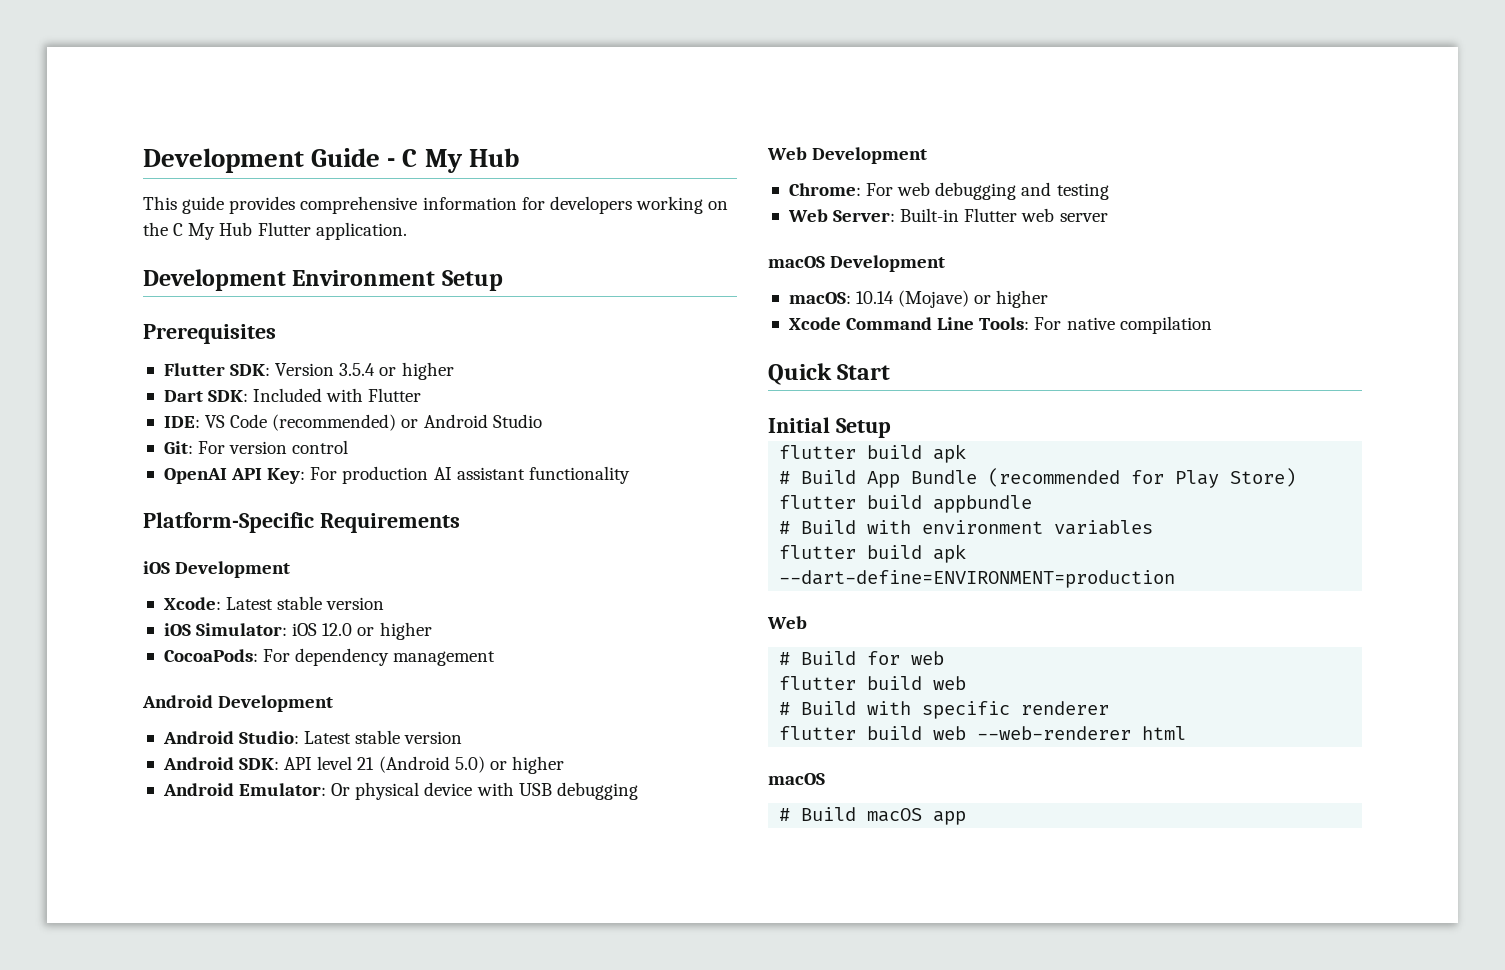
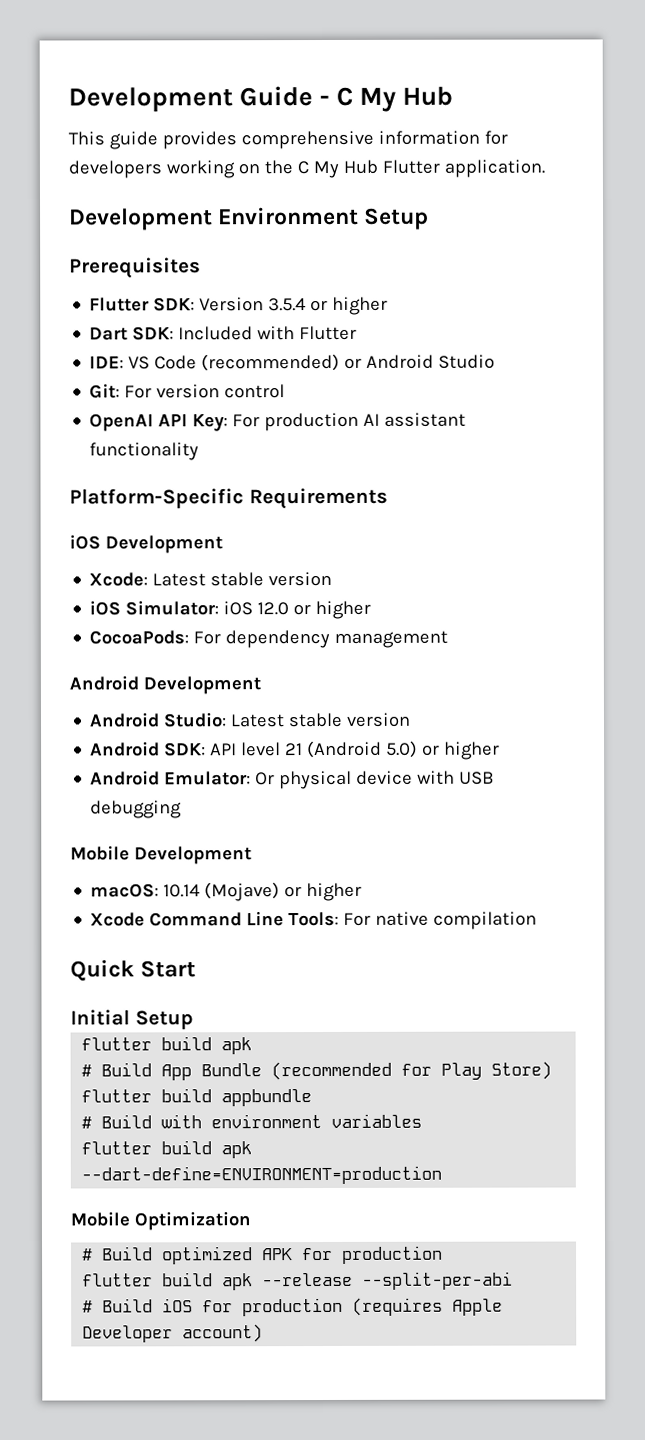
- Web Development
- Chrome: For web debugging and testing
- Web Server: Built-in Flutter web server
- macOS Development
+ Mobile Development
  flutter build apk --dart-define=ENVIRONMENT=production
- Web
- # Build for web
- flutter build web
- # Build with specific renderer
- flutter build web --web-renderer html
- macOS
- # Build macOS app
+ Mobile Optimization
+ # Build optimized APK for production
+ flutter build apk --release --split-per-abi
+ # Build iOS for production (requires Apple Developer account)

